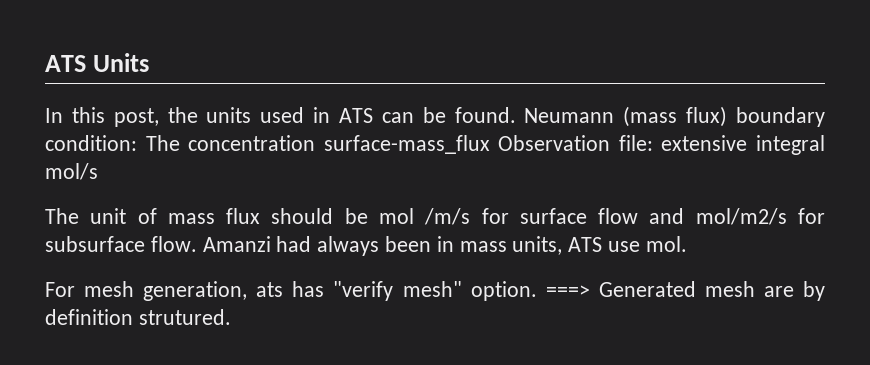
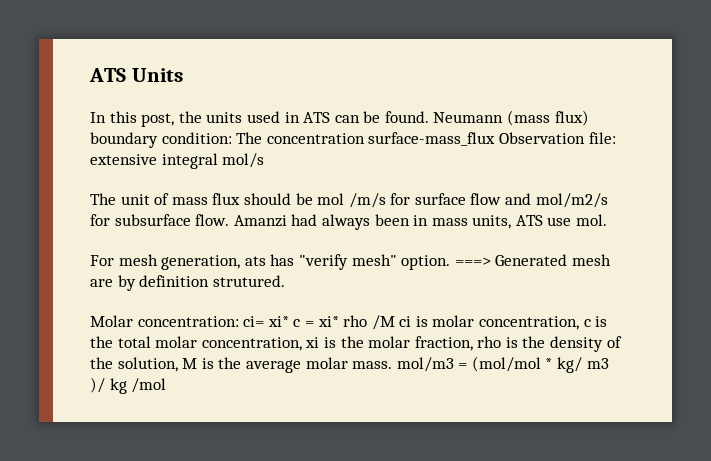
+ Molar concentration: ci= xi* c = xi* rho /M ci is molar concentration, c is the total molar concentration, xi is the molar fraction, rho is the density of the solution, M is the average molar mass. mol/m3 = (mol/mol * kg/ m3 )/ kg /mol

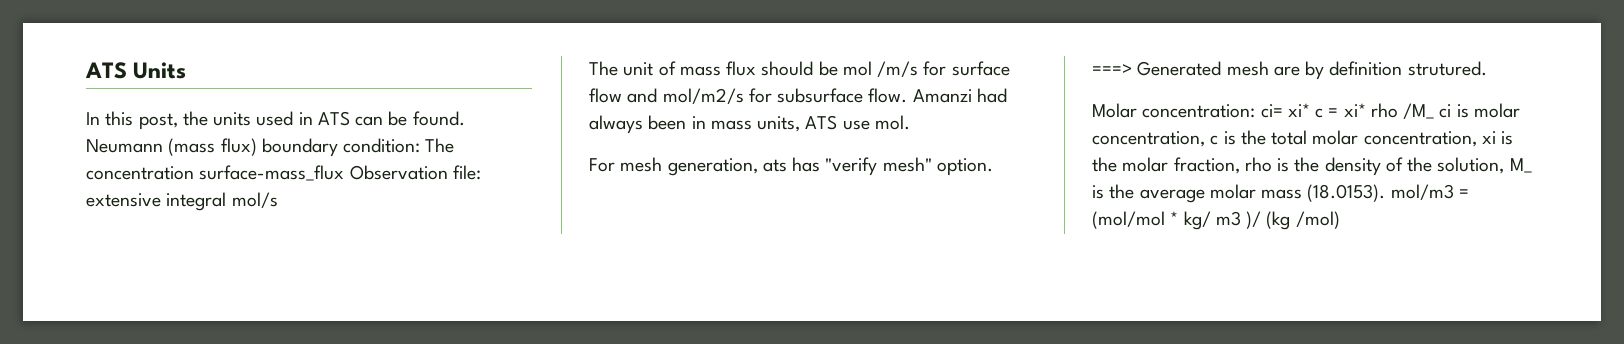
- Molar concentration: ci= xi* c = xi* rho /M ci is molar concentration, c is the total molar concentration, xi is the molar fraction, rho is the density of the solution, M is the average molar mass. mol/m3 = (mol/mol * kg/ m3 )/ kg /mol
+ Molar concentration: ci= xi* c = xi* rho /M_ ci is molar concentration, c is the total molar concentration, xi is the molar fraction, rho is the density of the solution, M_ is the average molar mass (18.0153). mol/m3 = (mol/mol * kg/ m3 )/ (kg /mol)

